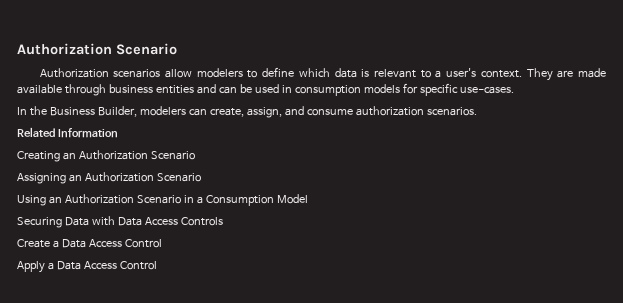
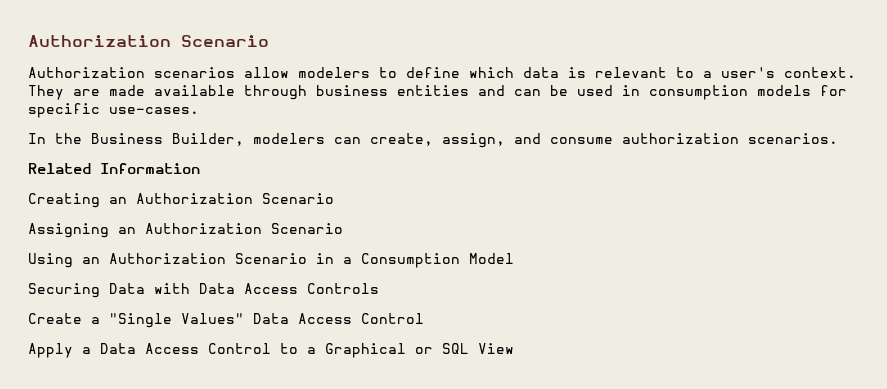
- Create a Data Access Control
+ Create a "Single Values" Data Access Control
- Apply a Data Access Control
+ Apply a Data Access Control to a Graphical or SQL View

